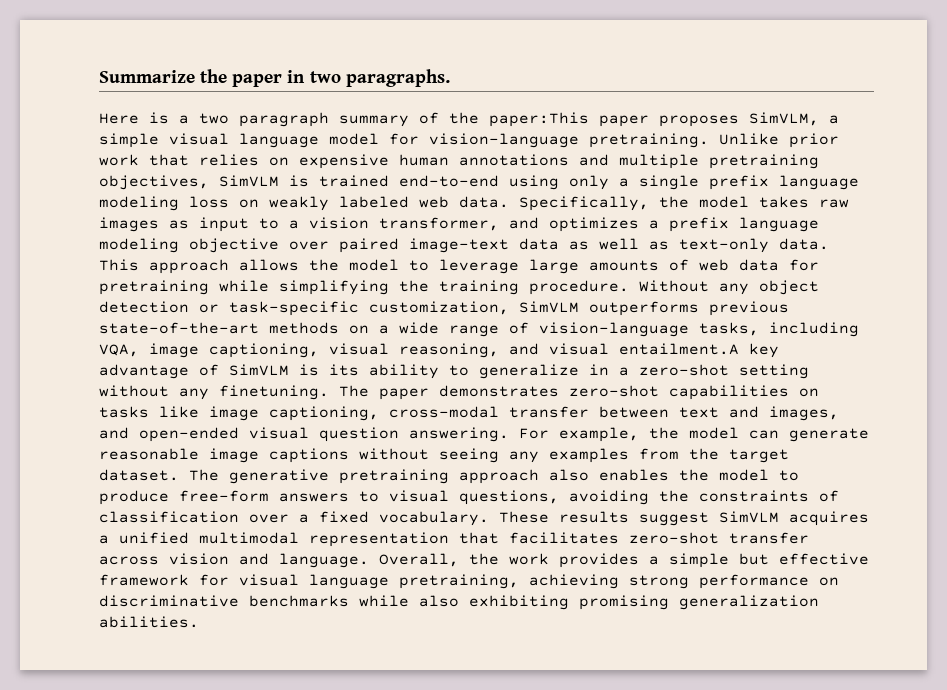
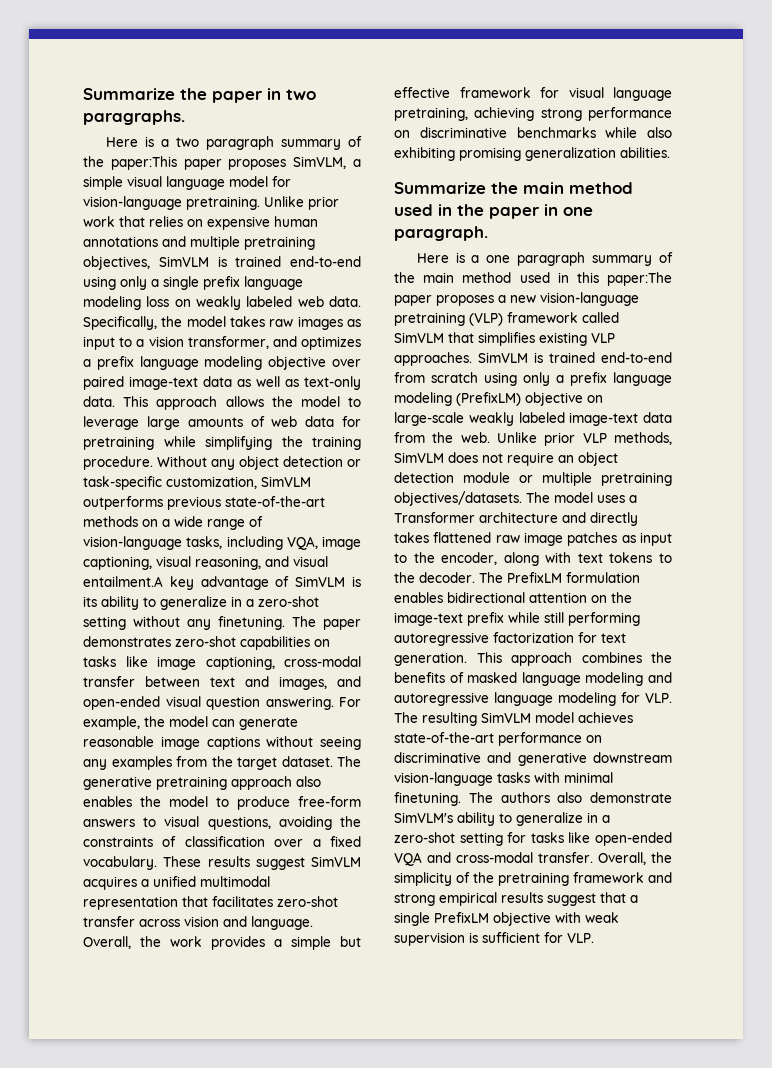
+ Summarize the main method used in the paper in one paragraph.
+ Here is a one paragraph summary of the main method used in this paper:The paper proposes a new vision-language pretraining (VLP) framework called SimVLM that simplifies existing VLP approaches. SimVLM is trained end-to-end from scratch using only a prefix language modeling (PrefixLM) objective on large-scale weakly labeled image-text data from the web. Unlike prior VLP methods, SimVLM does not require an object detection module or multiple pretraining objectives/datasets. The model uses a Transformer architecture and directly takes flattened raw image patches as input to the encoder, along with text tokens to the decoder. The PrefixLM formulation enables bidirectional attention on the image-text prefix while still performing autoregressive factorization for text generation. This approach combines the benefits of masked language modeling and autoregressive language modeling for VLP. The resulting SimVLM model achieves state-of-the-art performance on discriminative and generative downstream vision-language tasks with minimal finetuning. The authors also demonstrate SimVLM's ability to generalize in a zero-shot setting for tasks like open-ended VQA and cross-modal transfer. Overall, the simplicity of the pretraining framework and strong empirical results suggest that a single PrefixLM objective with weak supervision is sufficient for VLP.

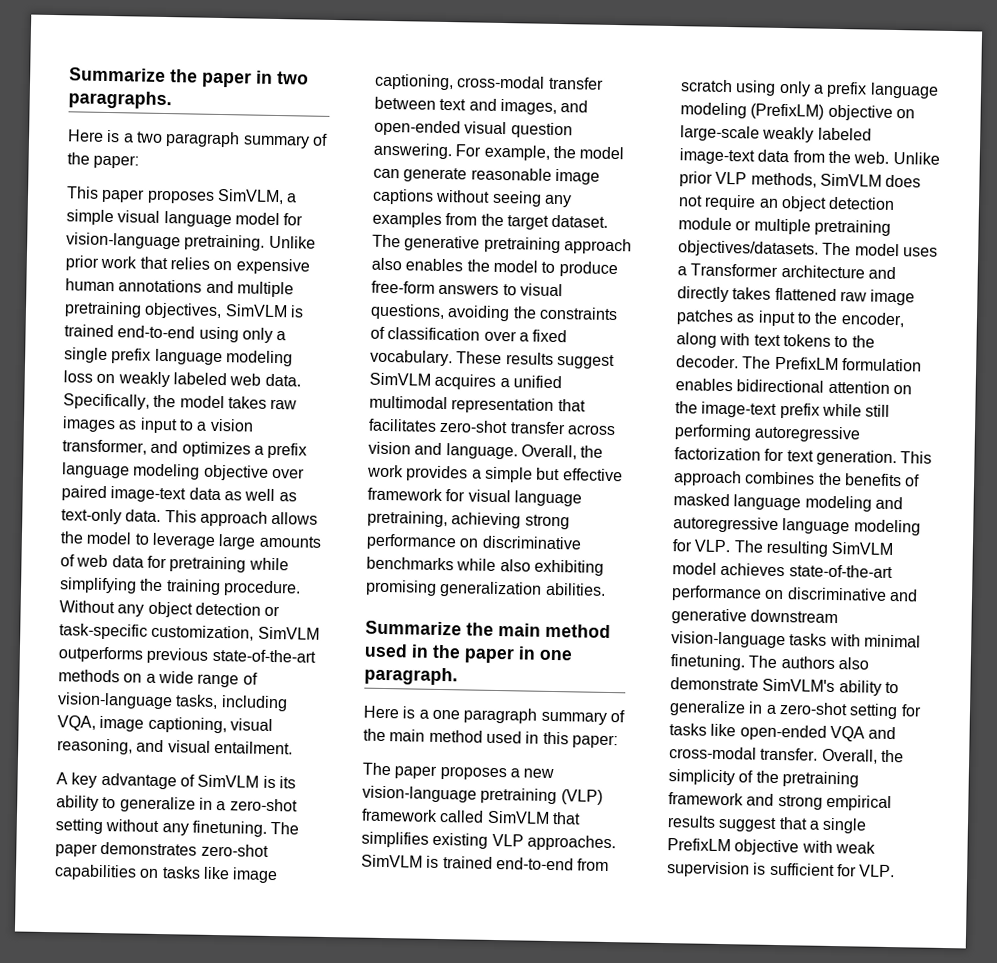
- Here is a two paragraph summary of the paper:This paper proposes SimVLM, a simple visual language model for vision-language pretraining.
+ Here is a two paragraph summary of the paper:
+ This paper proposes SimVLM, a simple visual language model for vision-language pretraining.
- Without any object detection or task-specific customization, SimVLM outperforms previous state-of-the-art methods on a wide range of vision-language tasks, including VQA, image captioning, visual reasoning, and visual entailment.A key advantage of SimVLM is its ability to generalize in a zero-shot setting without any finetuning.
+ Without any object detection or task-specific customization, SimVLM outperforms previous state-of-the-art methods on a wide range of vision-language tasks, including VQA, image captioning, visual reasoning, and visual entailment.
+ A key advantage of SimVLM is its ability to generalize in a zero-shot setting without any finetuning.
- Here is a one paragraph summary of the main method used in this paper:The paper proposes a new vision-language pretraining (VLP) framework called SimVLM that simplifies existing VLP approaches.
+ Here is a one paragraph summary of the main method used in this paper:
+ The paper proposes a new vision-language pretraining (VLP) framework called SimVLM that simplifies existing VLP approaches.

